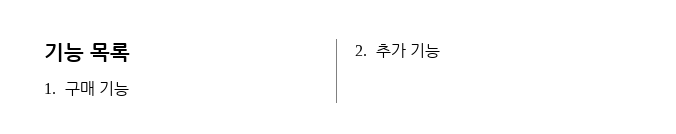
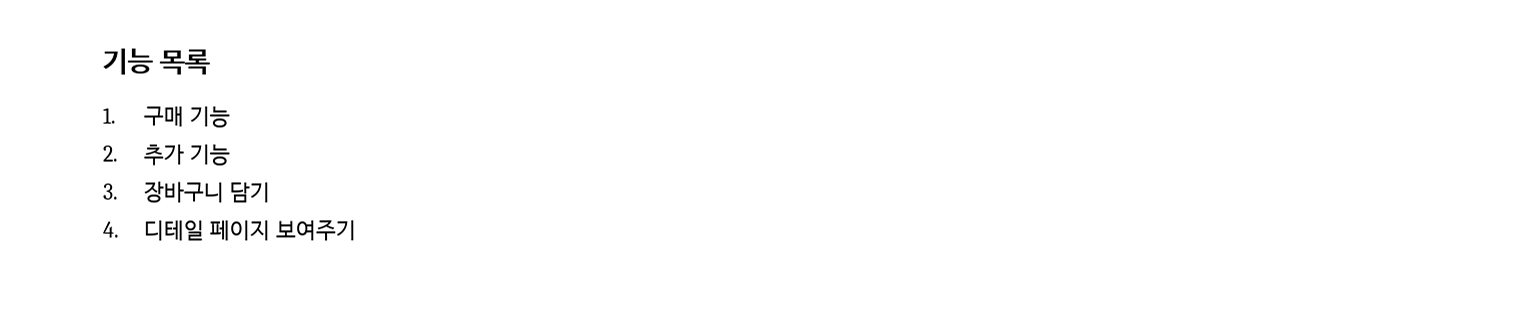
+ 3. 장바구니 담기
+ 4. 디테일 페이지 보여주기

